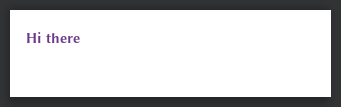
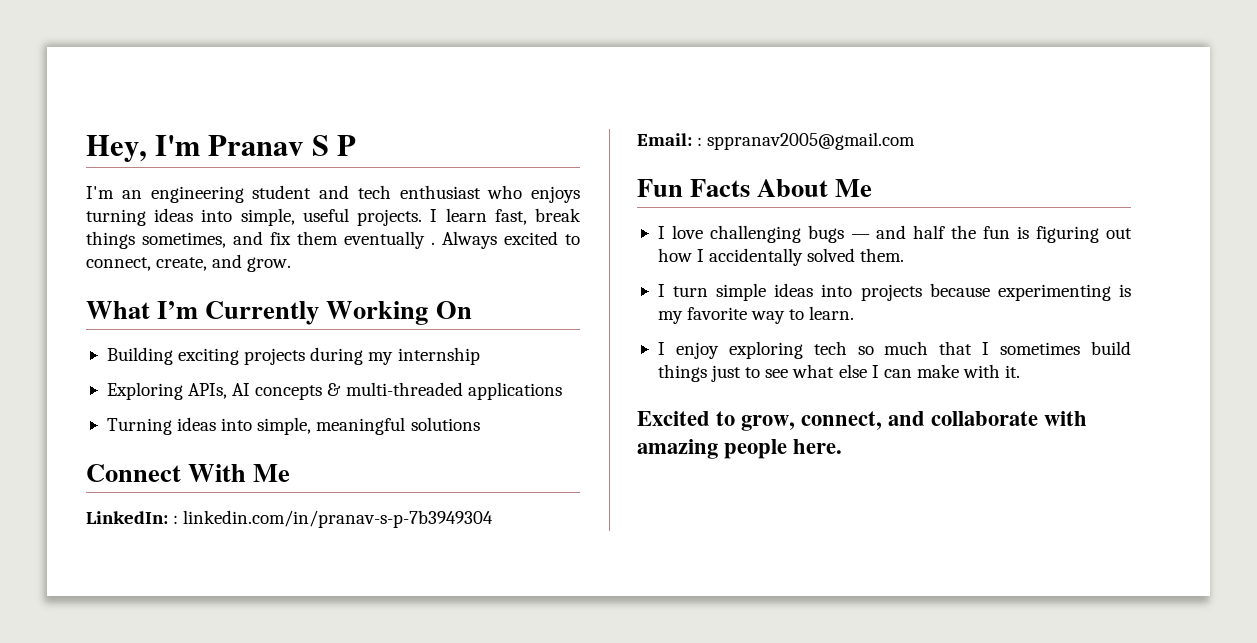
- Hi there
+ Hey, I'm Pranav S P
+ I'm an engineering student and tech enthusiast who enjoys turning ideas into simple, useful projects. I learn fast, break things sometimes, and fix them eventually . Always excited to connect, create, and grow.
+ What I’m Currently Working On
+ Building exciting projects during my internship
+ Exploring APIs, AI concepts & multi-threaded applications
+ Turning ideas into simple, meaningful solutions
+ Connect With Me
+ LinkedIn: : linkedin.com/in/pranav-s-p-7b3949304
+ Email: : sppranav2005@gmail.com
+ Fun Facts About Me
+ I love challenging bugs — and half the fun is figuring out how I accidentally solved them.
+ I turn simple ideas into projects because experimenting is my favorite way to learn.
+ I enjoy exploring tech so much that I sometimes build things just to see what else I can make with it.
+ Excited to grow, connect, and collaborate with amazing people here.

